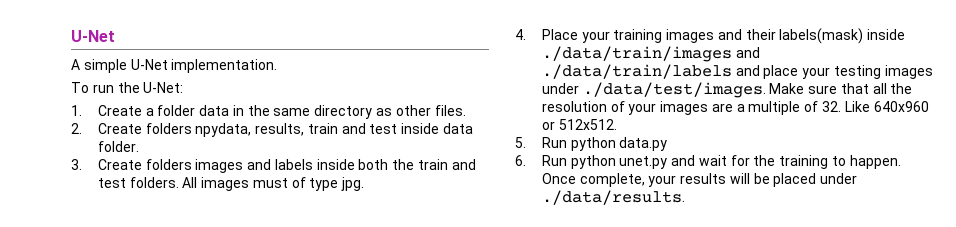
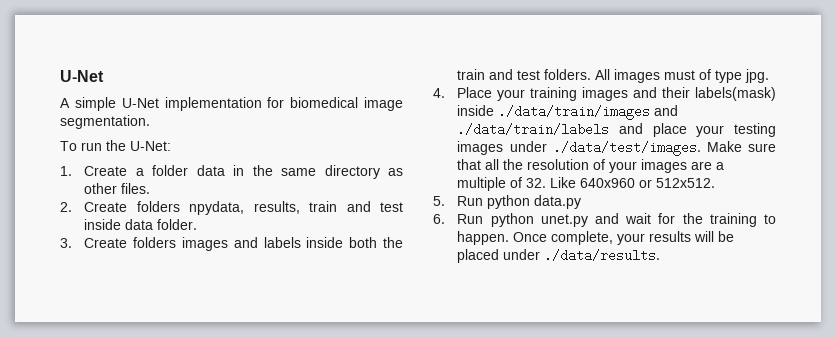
- A simple U-Net implementation.
+ A simple U-Net implementation for biomedical image segmentation.

